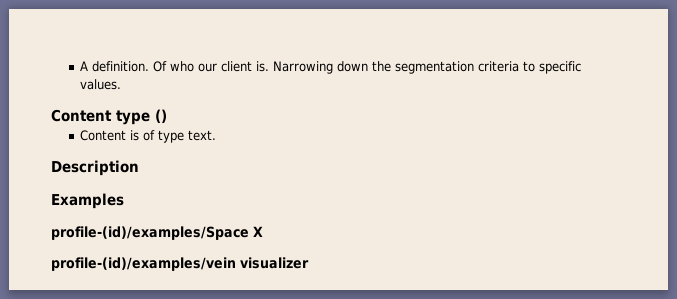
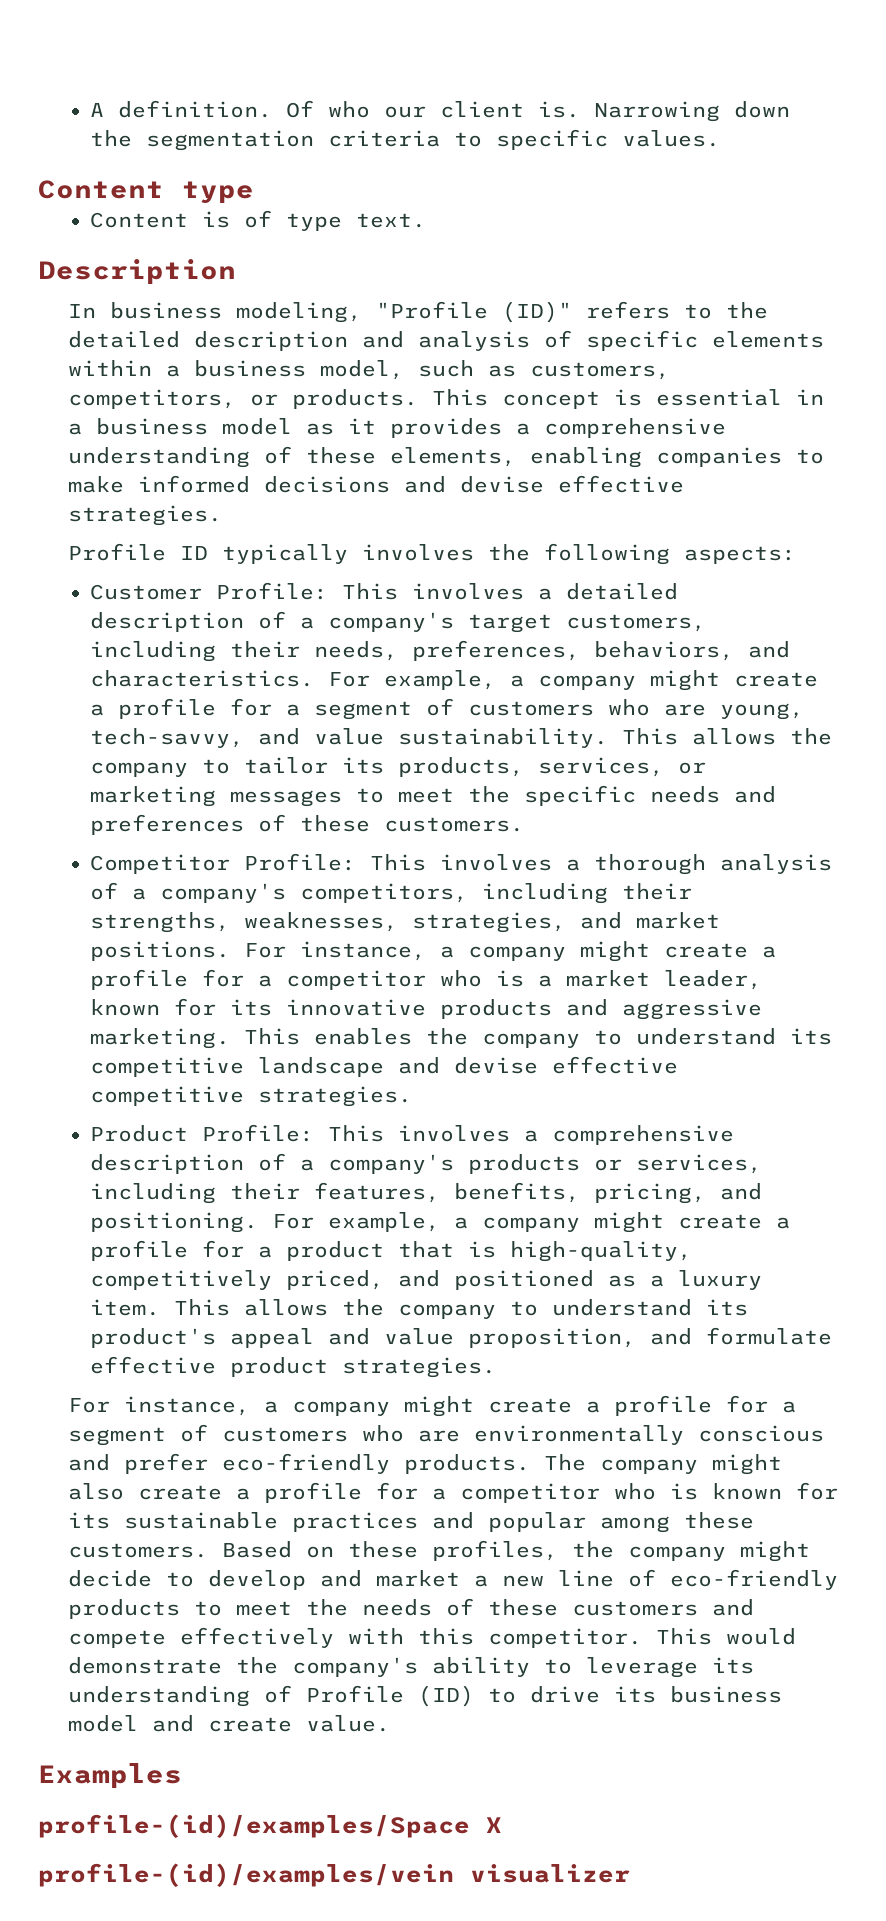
- Content type ()
+ Content type
+ In business modeling, "Profile (ID)" refers to the detailed description and analysis of specific elements within a business model, such as customers, competitors, or products. This concept is essential in a business model as it provides a comprehensive understanding of these elements, enabling companies to make informed decisions and devise effective strategies.
+ Profile ID typically involves the following aspects:
+ Customer Profile: This involves a detailed description of a company's target customers, including their needs, preferences, behaviors, and characteristics. For example, a company might create a profile for a segment of customers who are young, tech-savvy, and value sustainability. This allows the company to tailor its products, services, or marketing messages to meet the specific needs and preferences of these customers.
+ Competitor Profile: This involves a thorough analysis of a company's competitors, including their strengths, weaknesses, strategies, and market positions. For instance, a company might create a profile for a competitor who is a market leader, known for its innovative products and aggressive marketing. This enables the company to understand its competitive landscape and devise effective competitive strategies.
+ Product Profile: This involves a comprehensive description of a company's products or services, including their features, benefits, pricing, and positioning. For example, a company might create a profile for a product that is high-quality, competitively priced, and positioned as a luxury item. This allows the company to understand its product's appeal and value proposition, and formulate effective product strategies.
+ For instance, a company might create a profile for a segment of customers who are environmentally conscious and prefer eco-friendly products. The company might also create a profile for a competitor who is known for its sustainable practices and popular among these customers. Based on these profiles, the company might decide to develop and market a new line of eco-friendly products to meet the needs of these customers and compete effectively with this competitor. This would demonstrate the company's ability to leverage its understanding of Profile (ID) to drive its business model and create value.

